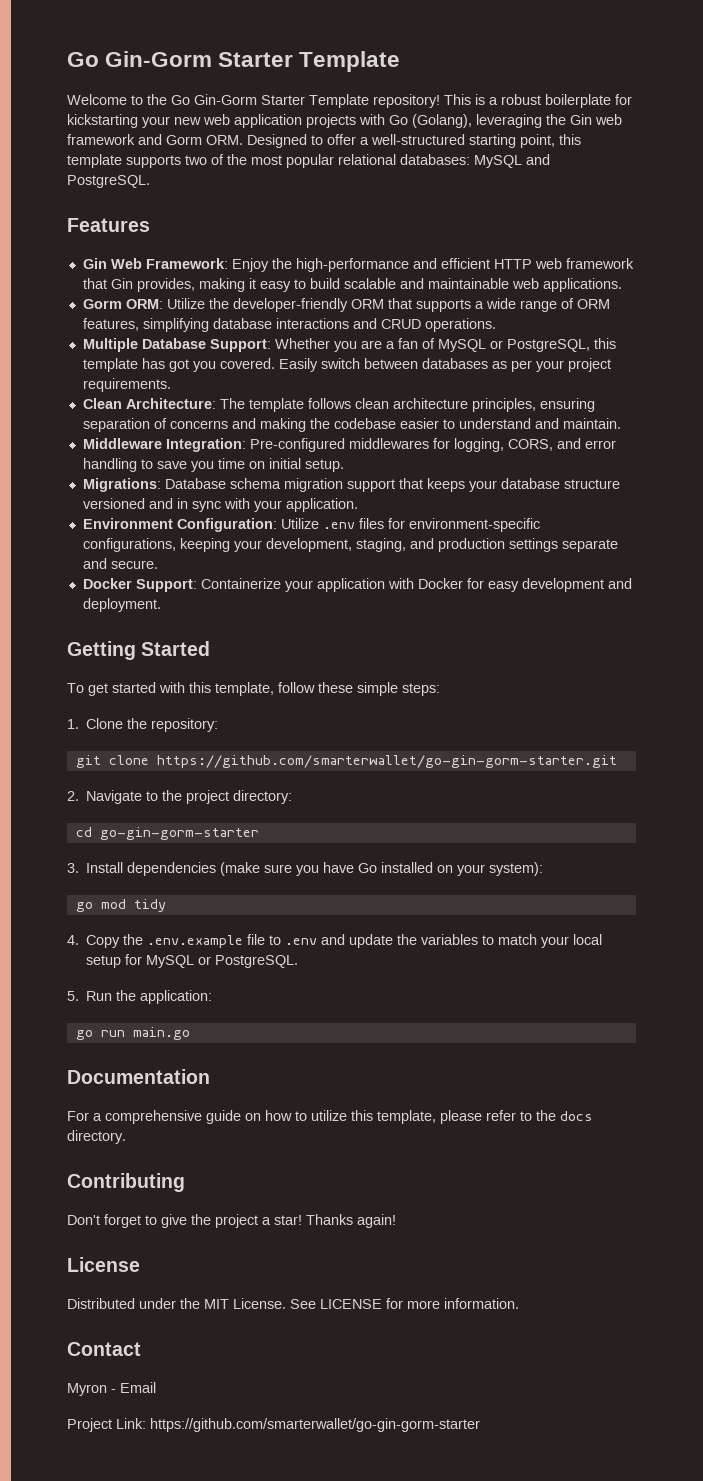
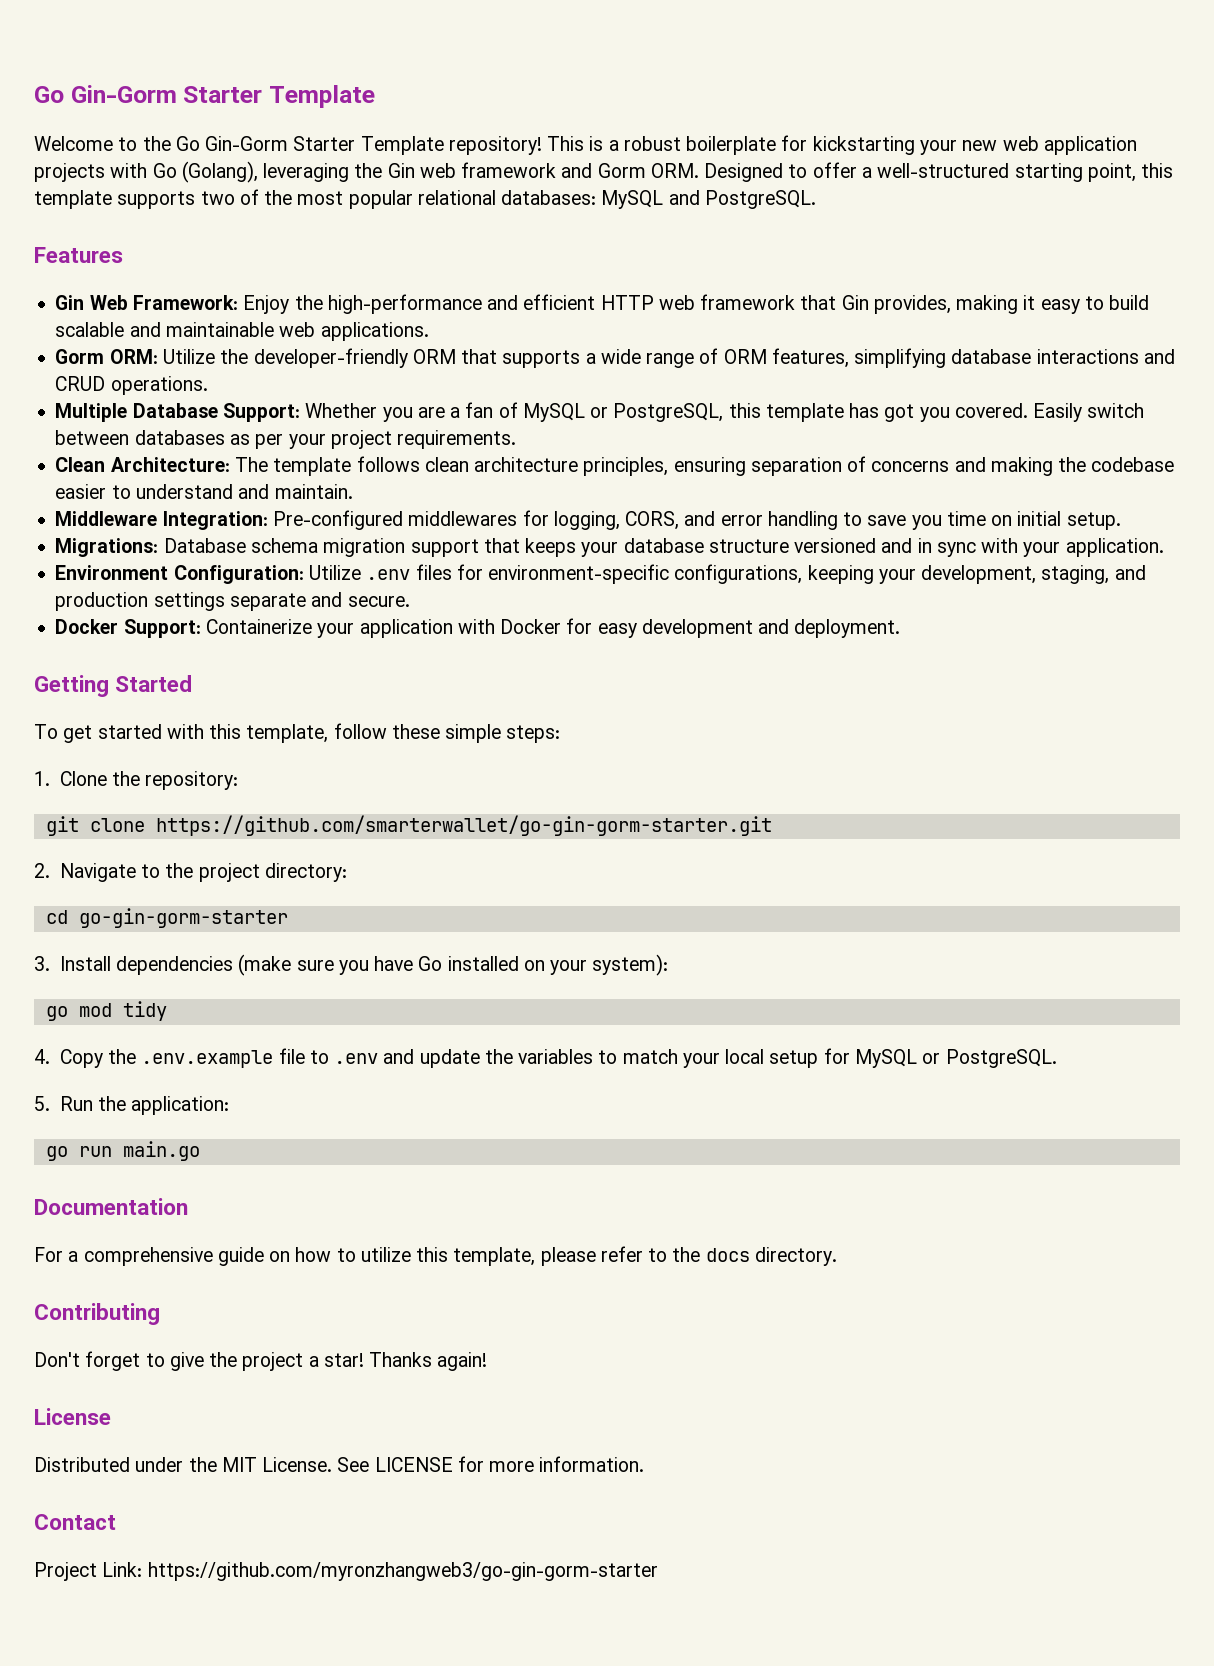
- Myron - Email
- Project Link: https://github.com/smarterwallet/go-gin-gorm-starter
+ Project Link: https://github.com/myronzhangweb3/go-gin-gorm-starter

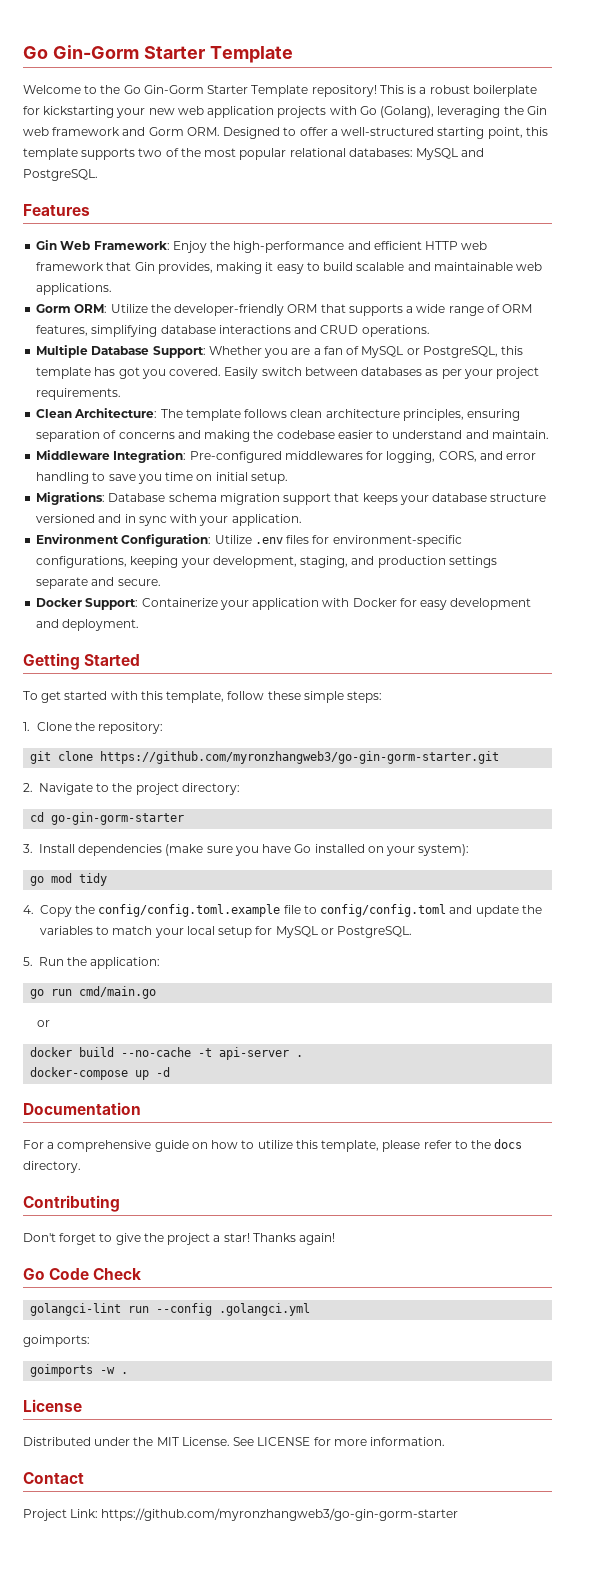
- git clone https://github.com/smarterwallet/go-gin-gorm-starter.git
+ git clone https://github.com/myronzhangweb3/go-gin-gorm-starter.git
- 4. Copy the .env.example file to .env and update the variables to match your local setup for MySQL or PostgreSQL.
+ 4. Copy the config/config.toml.example file to config/config.toml and update the variables to match your local setup for MySQL or PostgreSQL.
- go run main.go
+ go run cmd/main.go
+ or
+ docker build --no-cache -t api-server .
+ docker-compose up -d
+ Go Code Check
+ golangci-lint run --config .golangci.yml
+ goimports:
+ goimports -w .

